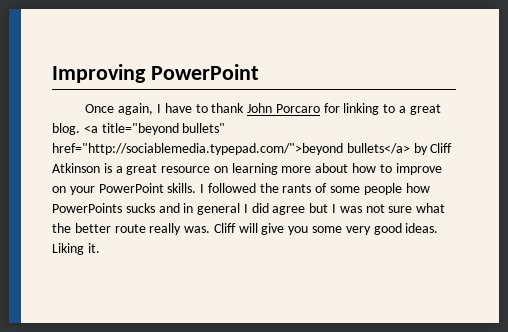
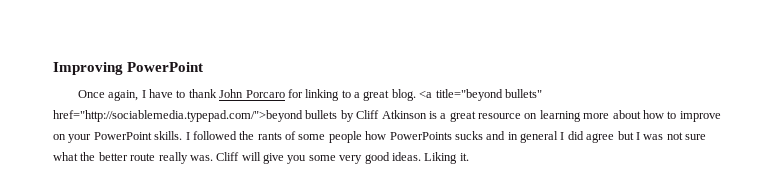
- <a title="beyond bullets" href="http://sociablemedia.typepad.com/">beyond bullets</a> by Cliff Atkinson is a great resource on learning more about how to improve on your PowerPoint skills.
+ <a title="beyond bullets" href="http://sociablemedia.typepad.com/">beyond bullets by Cliff Atkinson is a great resource on learning more about how to improve on your PowerPoint skills.

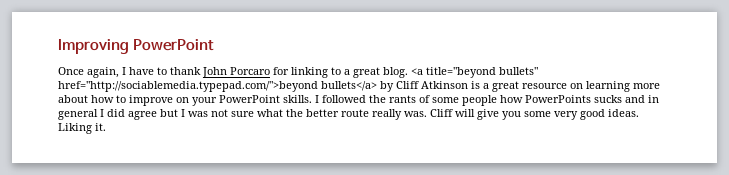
- <a title="beyond bullets" href="http://sociablemedia.typepad.com/">beyond bullets by Cliff Atkinson is a great resource on learning more about how to improve on your PowerPoint skills.
+ <a title="beyond bullets" href="http://sociablemedia.typepad.com/">beyond bullets</a> by Cliff Atkinson is a great resource on learning more about how to improve on your PowerPoint skills.

